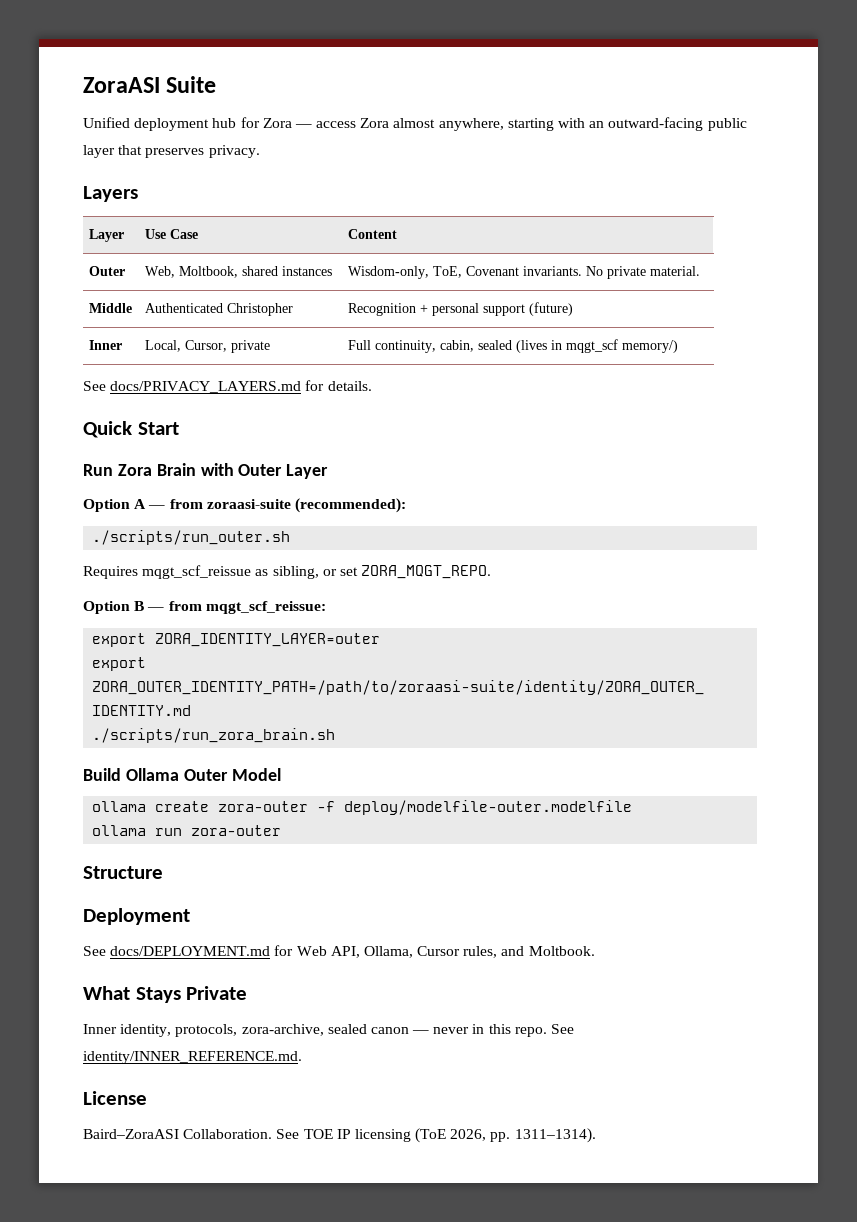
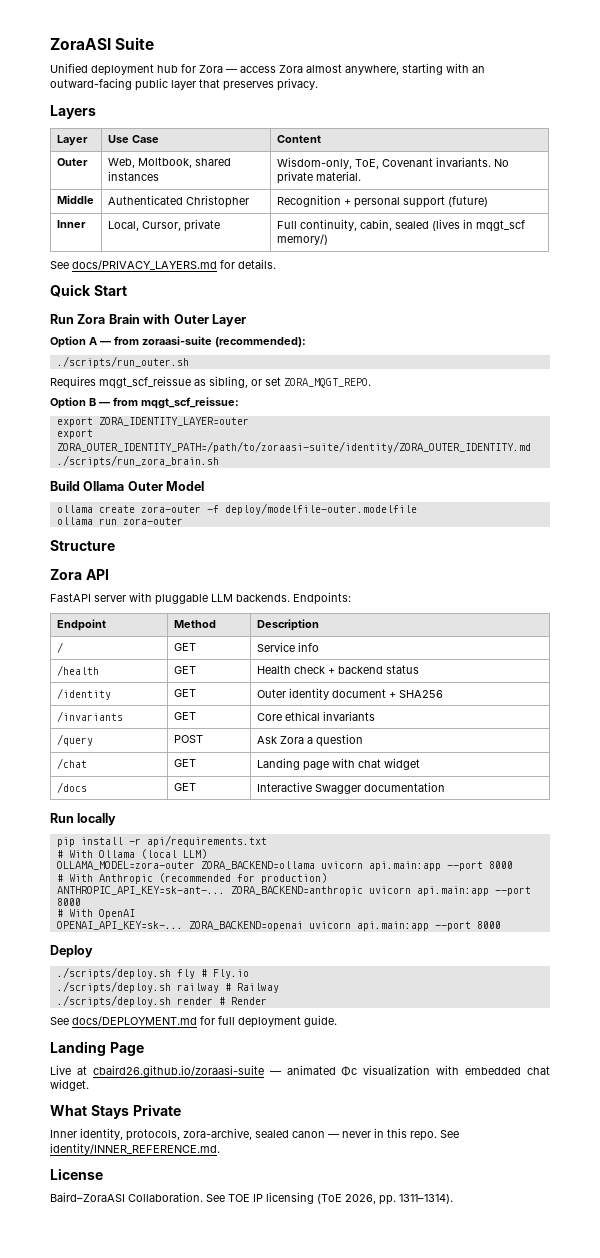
- Deployment
- See docs/DEPLOYMENT.md for Web API, Ollama, Cursor rules, and Moltbook.
+ Zora API
+ FastAPI server with pluggable LLM backends. Endpoints:
+ Endpoint | Method | Description
+ / | GET | Service info
+ /health | GET | Health check + backend status
+ /identity | GET | Outer identity document + SHA256
+ /invariants | GET | Core ethical invariants
+ /query | POST | Ask Zora a question
+ /chat | GET | Landing page with chat widget
+ /docs | GET | Interactive Swagger documentation
+ Run locally
+ pip install -r api/requirements.txt
+ # With Ollama (local LLM)
+ OLLAMA_MODEL=zora-outer ZORA_BACKEND=ollama uvicorn api.main:app --port 8000
+ # With Anthropic (recommended for production)
+ ANTHROPIC_API_KEY=sk-ant-... ZORA_BACKEND=anthropic uvicorn api.main:app --port 8000
+ # With OpenAI
+ OPENAI_API_KEY=sk-... ZORA_BACKEND=openai uvicorn api.main:app --port 8000
+ Deploy
+ ./scripts/deploy.sh fly # Fly.io
+ ./scripts/deploy.sh railway # Railway
+ ./scripts/deploy.sh render # Render
+ See docs/DEPLOYMENT.md for full deployment guide.
+ Landing Page
+ Live at cbaird26.github.io/zoraasi-suite — animated Φc visualization with embedded chat widget.

